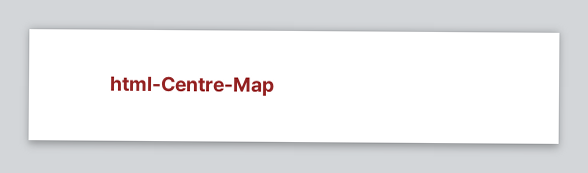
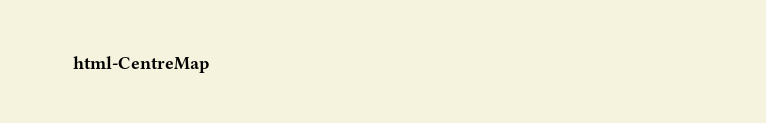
- html-Centre-Map
+ html-CentreMap

